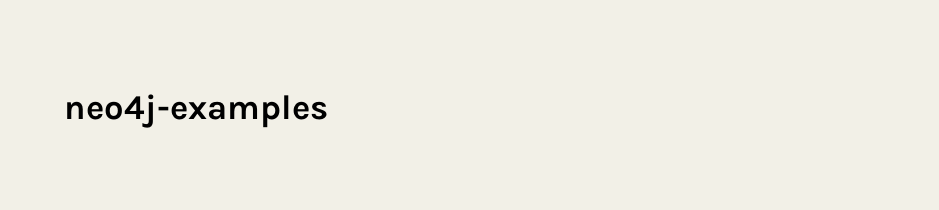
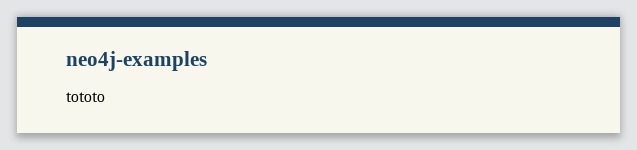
+ tototo

